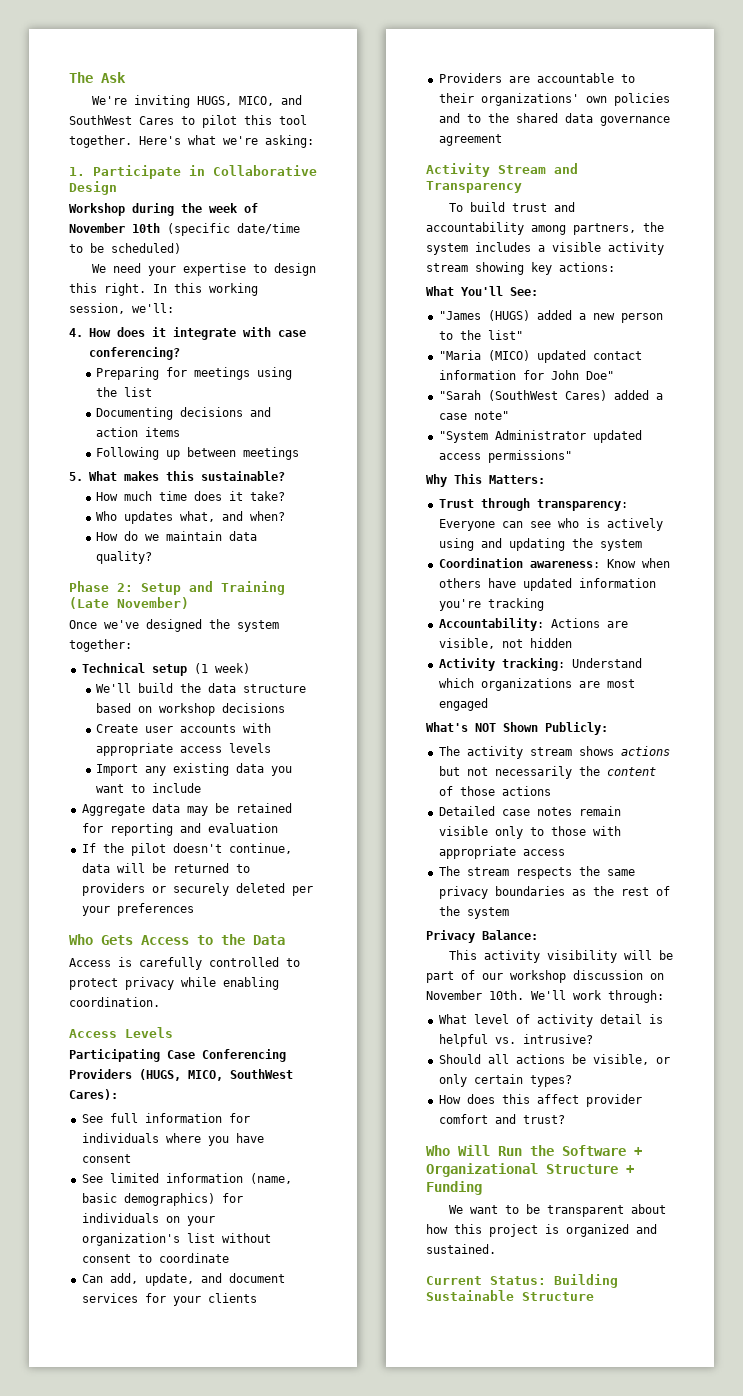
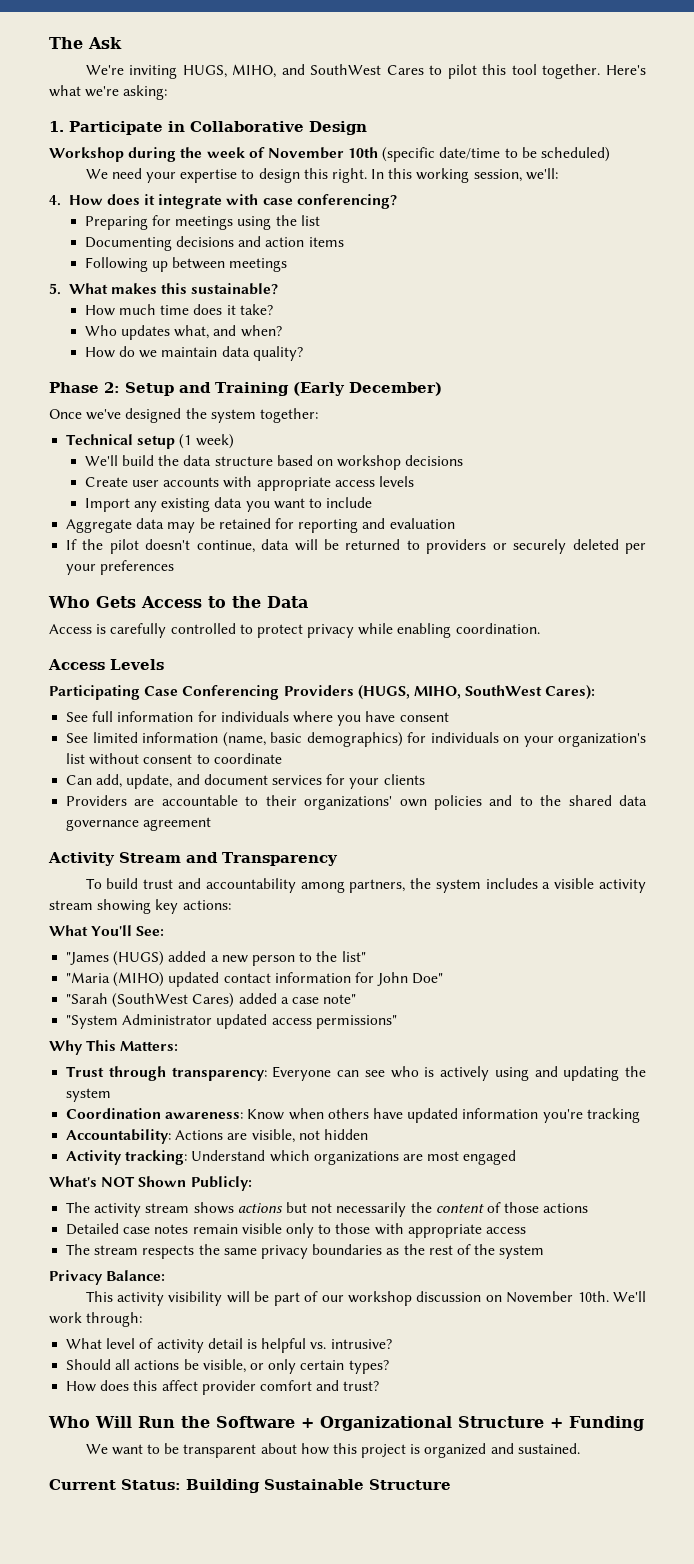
- We're inviting HUGS, MICO, and SouthWest Cares to pilot this tool together.
+ We're inviting HUGS, MIHO, and SouthWest Cares to pilot this tool together.
- Phase 2: Setup and Training (Late November)
+ Phase 2: Setup and Training (Early December)
- Participating Case Conferencing Providers (HUGS, MICO, SouthWest Cares):
+ Participating Case Conferencing Providers (HUGS, MIHO, SouthWest Cares):
- "Maria (MICO) updated contact information for John Doe"
+ "Maria (MIHO) updated contact information for John Doe"

